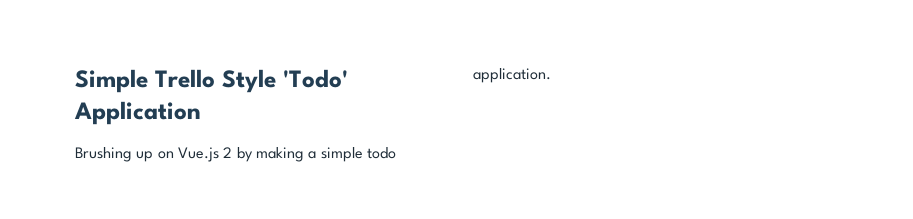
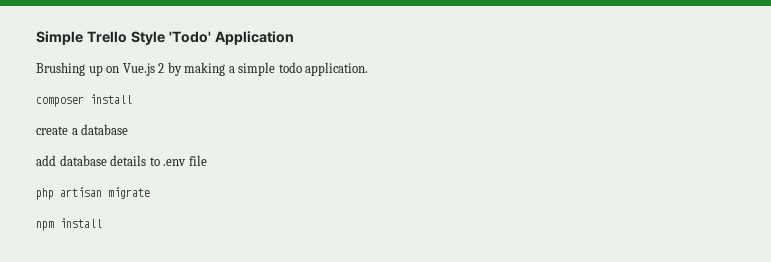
+ composer install
+ create a database
+ add database details to .env file
+ php artisan migrate
+ npm install

